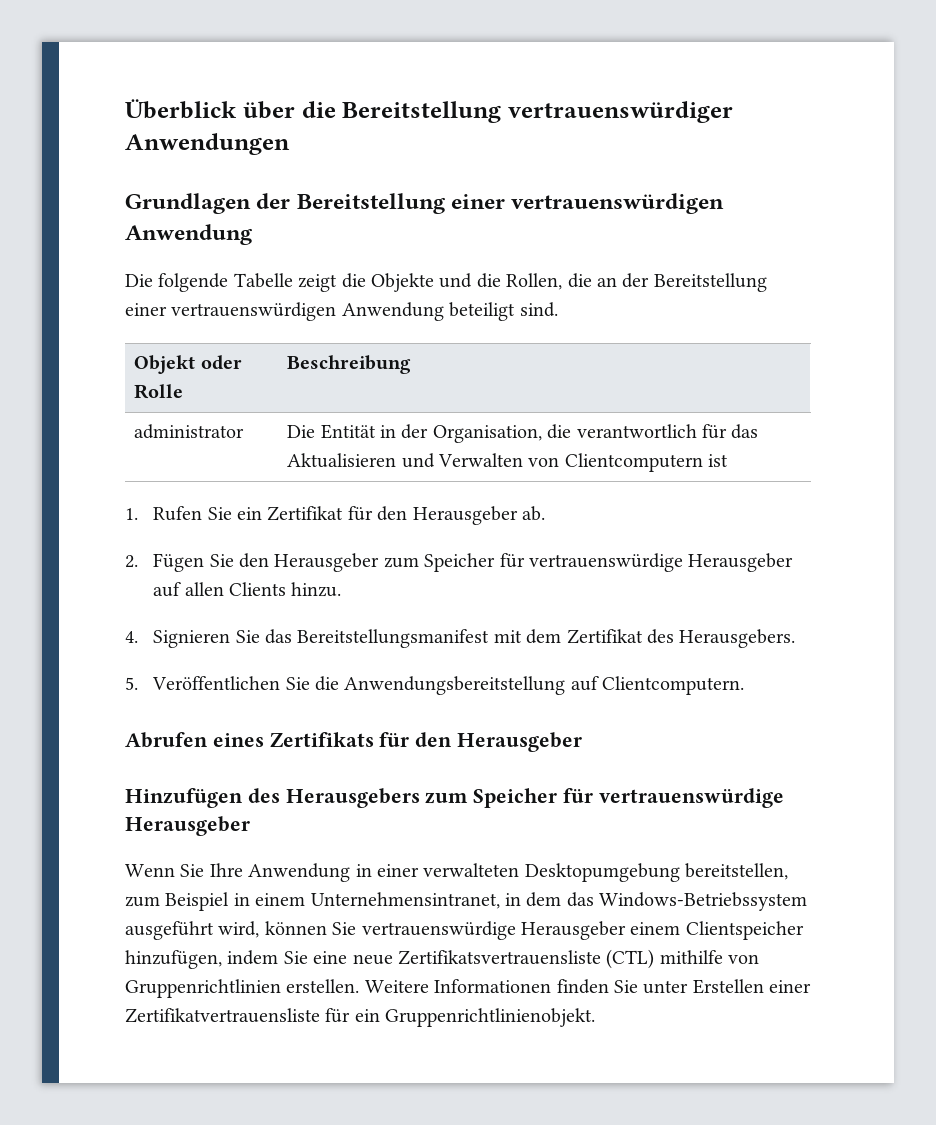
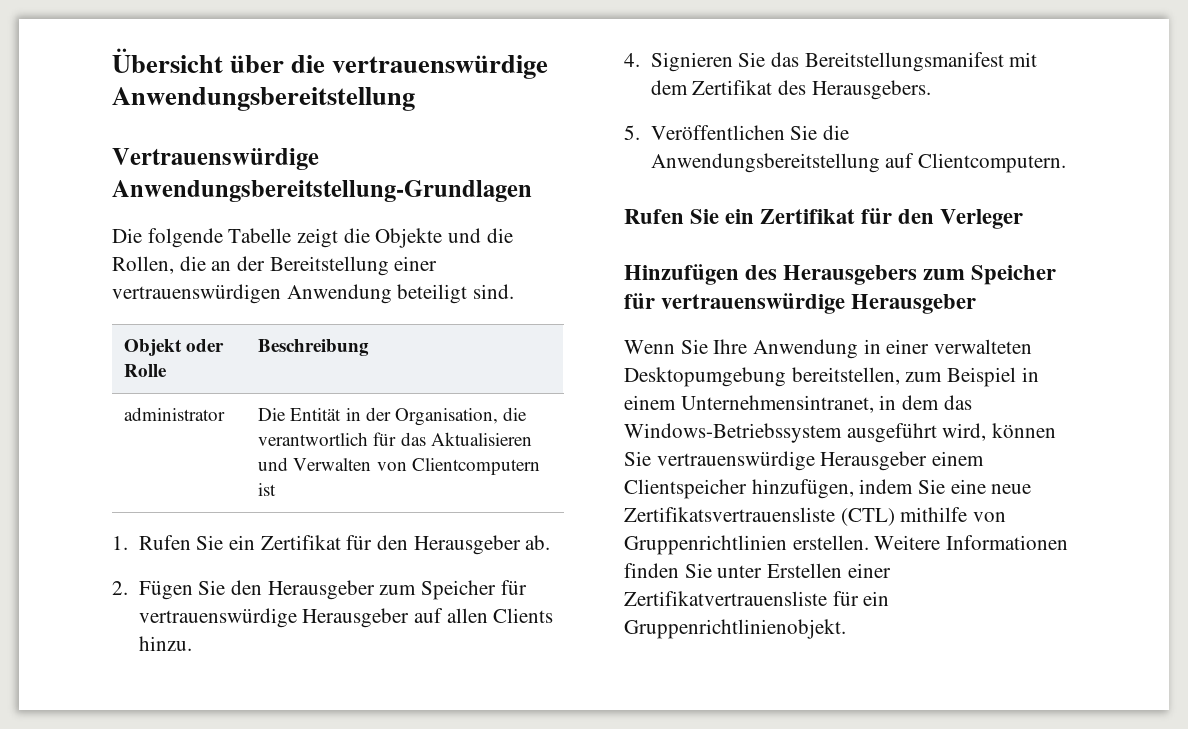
- Überblick über die Bereitstellung vertrauenswürdiger Anwendungen
- Grundlagen der Bereitstellung einer vertrauenswürdigen Anwendung
+ Übersicht über die vertrauenswürdige Anwendungsbereitstellung
+ Vertrauenswürdige Anwendungsbereitstellung-Grundlagen
- Abrufen eines Zertifikats für den Herausgeber
+ Rufen Sie ein Zertifikat für den Verleger

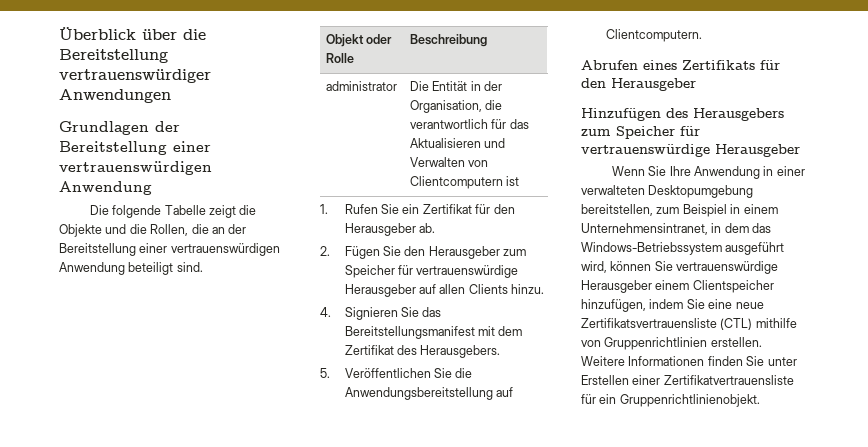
- Übersicht über die vertrauenswürdige Anwendungsbereitstellung
- Vertrauenswürdige Anwendungsbereitstellung-Grundlagen
+ Überblick über die Bereitstellung vertrauenswürdiger Anwendungen
+ Grundlagen der Bereitstellung einer vertrauenswürdigen Anwendung
- Rufen Sie ein Zertifikat für den Verleger
+ Abrufen eines Zertifikats für den Herausgeber

